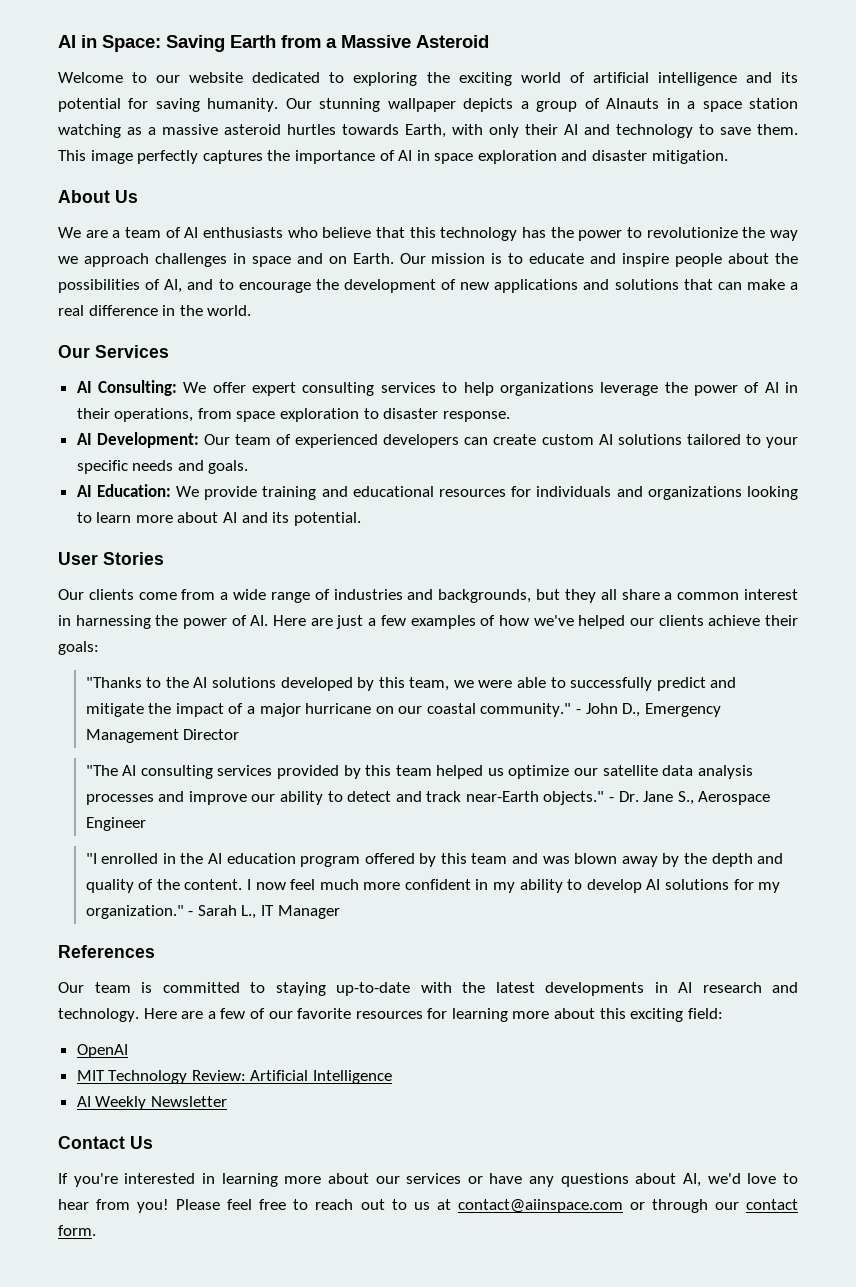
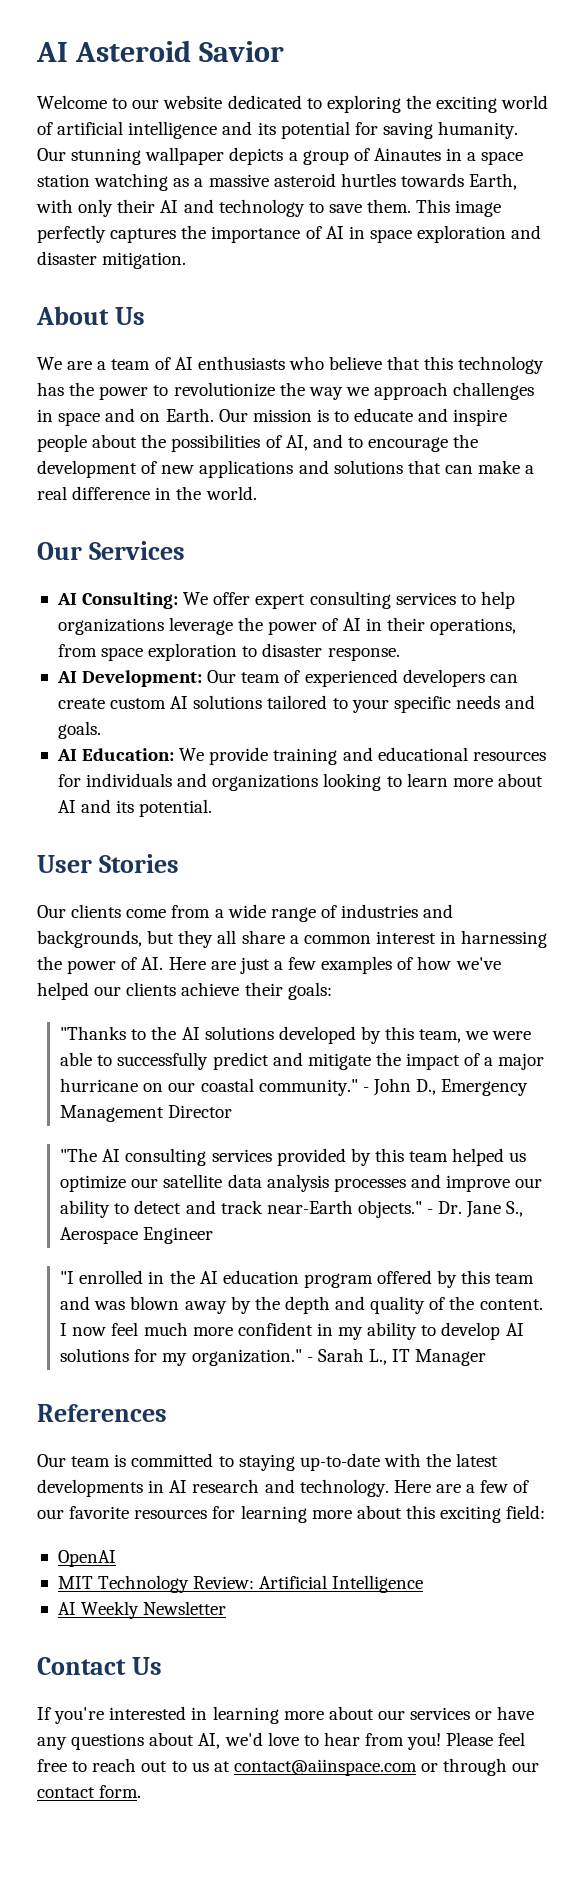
- AI in Space: Saving Earth from a Massive Asteroid
+ AI Asteroid Savior
- Our stunning wallpaper depicts a group of AInauts in a space station watching as a massive asteroid hurtles towards Earth, with only their AI and technology to save them.
+ Our stunning wallpaper depicts a group of Ainautes in a space station watching as a massive asteroid hurtles towards Earth, with only their AI and technology to save them.

